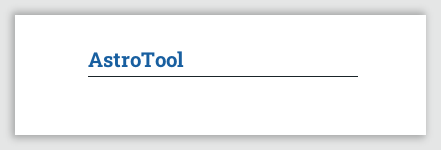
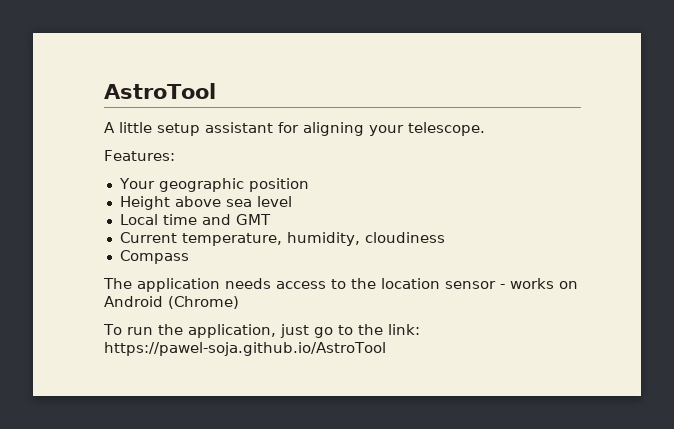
+ A little setup assistant for aligning your telescope.
+ Features:
+ Your geographic position
+ Height above sea level
+ Local time and GMT
+ Current temperature, humidity, cloudiness
+ Compass
+ The application needs access to the location sensor - works on Android (Chrome)
+ To run the application, just go to the link: https://pawel-soja.github.io/AstroTool

